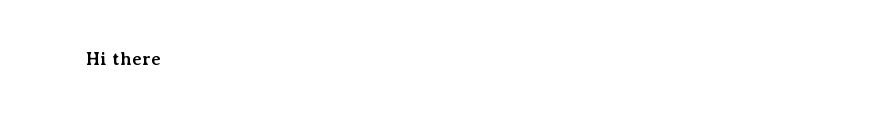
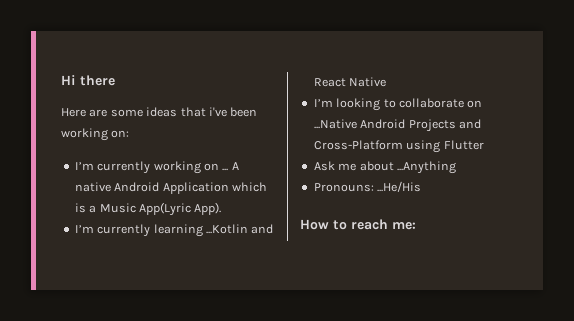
+ Here are some ideas that i've been working on:
+ I’m currently working on ... A native Android Application which is a Music App(Lyric App).
+ I’m currently learning ...Kotlin and React Native
+ I’m looking to collaborate on ...Native Android Projects and Cross-Platform using Flutter
+ Ask me about ...Anything
+ Pronouns: ...He/His
+ How to reach me:

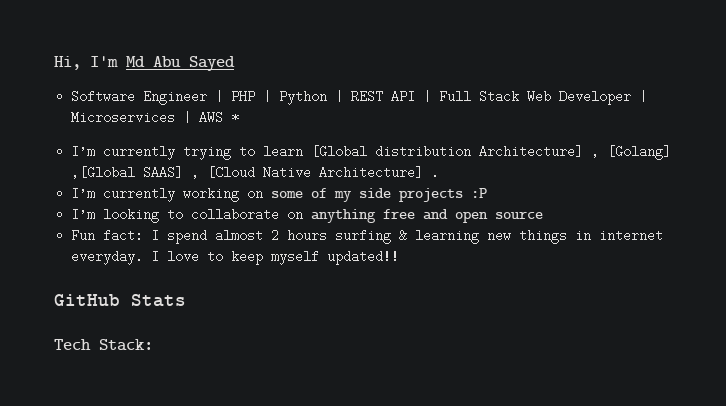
- Hi there
- Here are some ideas that i've been working on:
- I’m currently working on ... A native Android Application which is a Music App(Lyric App).
- I’m currently learning ...Kotlin and React Native
+ Hi, I'm Md Abu Sayed
+ Software Engineer | PHP | Python | REST API | Full Stack Web Developer | Microservices | AWS *
+ I’m currently trying to learn [Global distribution Architecture] , [Golang] ,[Global SAAS] , [Cloud Native Architecture] .
+ I’m currently working on some of my side projects :P
- I’m looking to collaborate on ...Native Android Projects and Cross-Platform using Flutter
- Ask me about ...Anything
- Pronouns: ...He/His
- How to reach me:
+ I’m looking to collaborate on anything free and open source
+ Fun fact: I spend almost 2 hours surfing & learning new things in internet everyday. I love to keep myself updated!!
+ GitHub Stats
+ Tech Stack:

